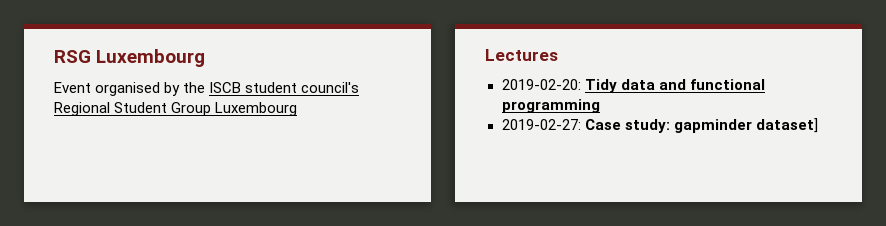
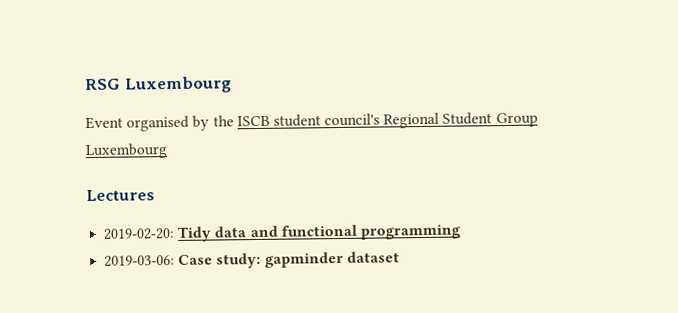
- 2019-02-27: Case study: gapminder dataset]
+ 2019-03-06: Case study: gapminder dataset

